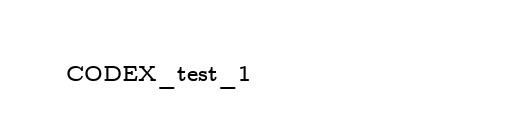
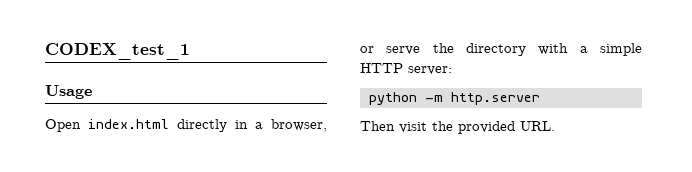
+ Usage
+ Open index.html directly in a browser, or serve the directory with a simple HTTP server:
+ python -m http.server
+ Then visit the provided URL.

